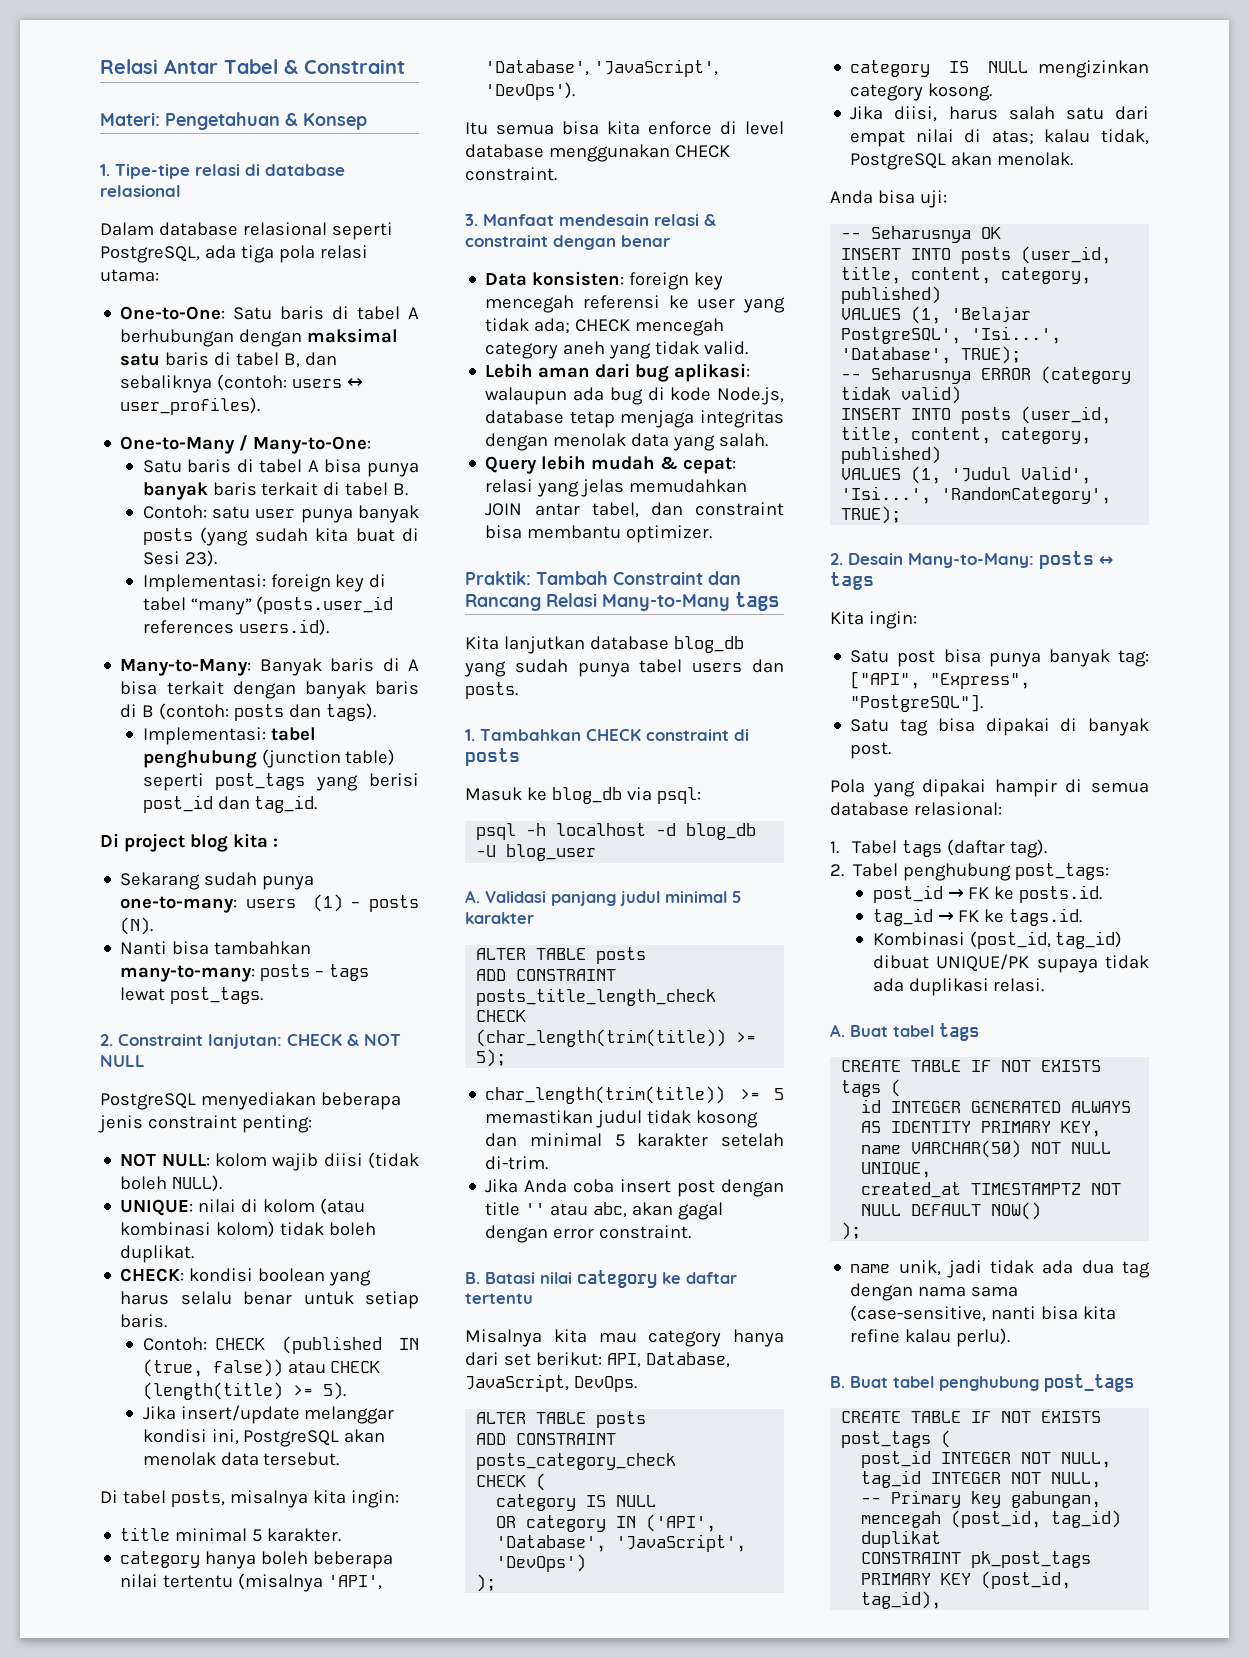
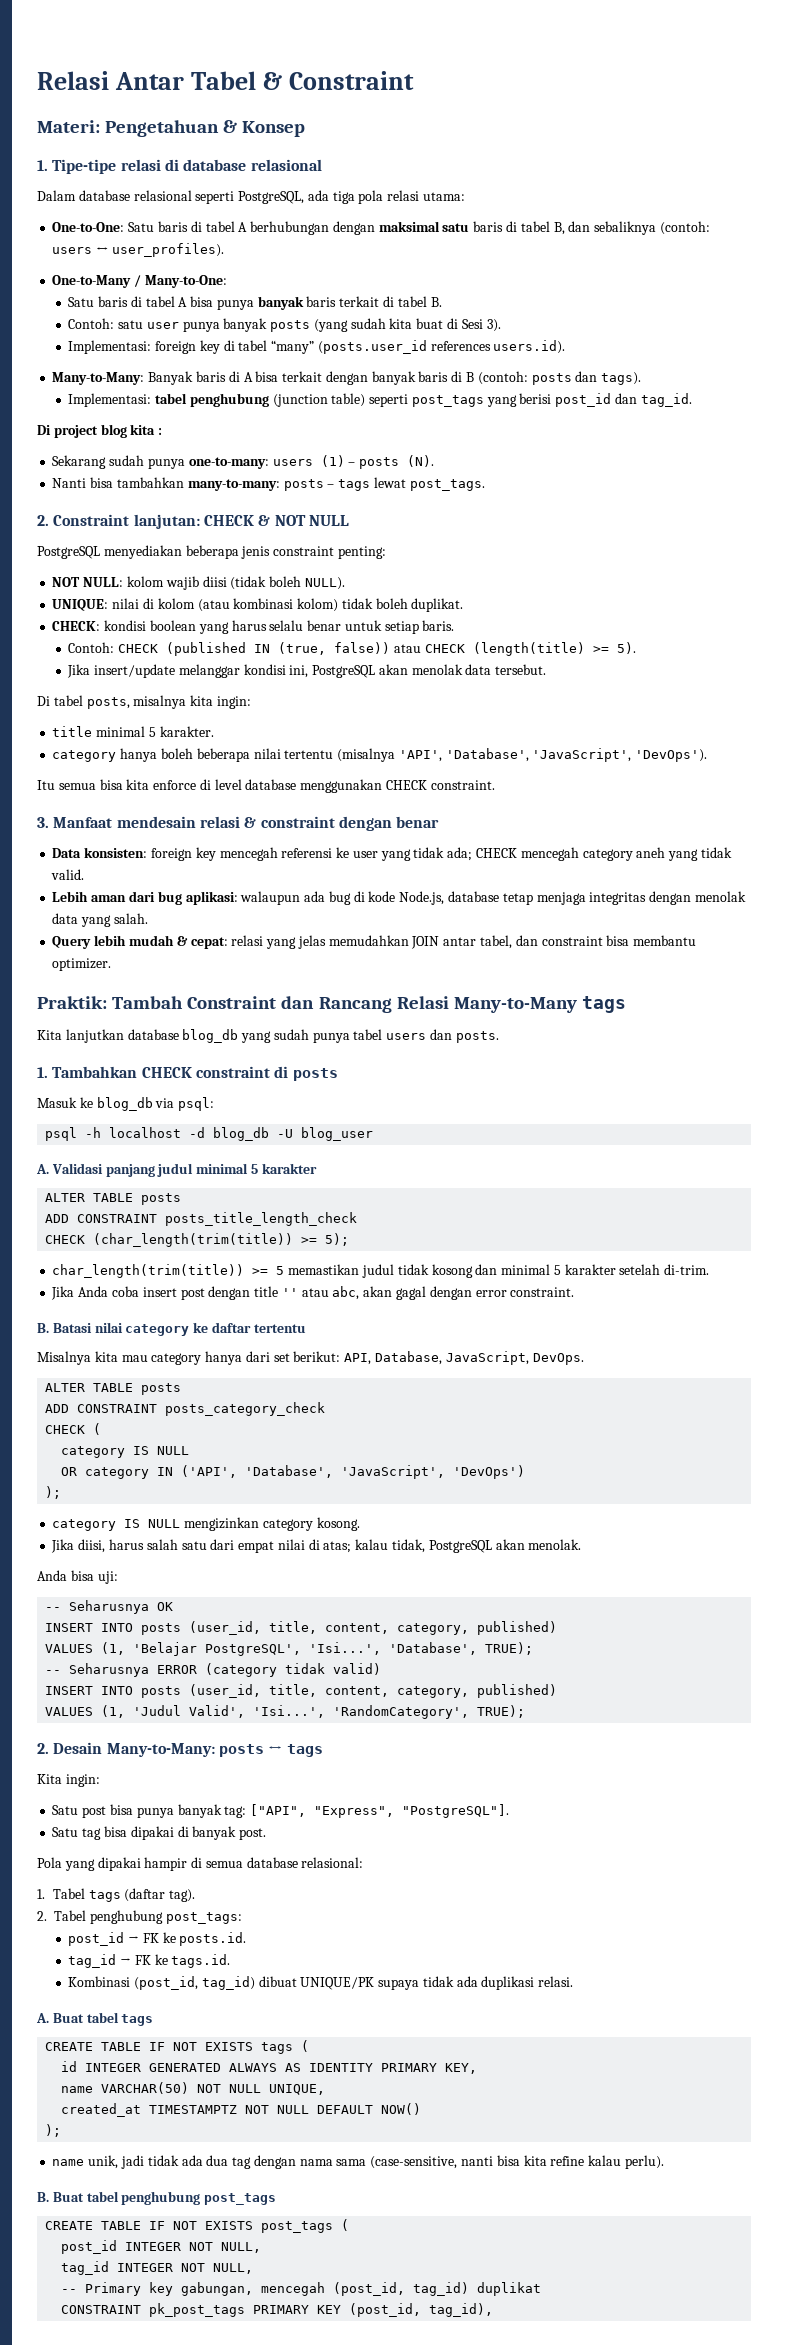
- Contoh: satu user punya banyak posts (yang sudah kita buat di Sesi 23).
+ Contoh: satu user punya banyak posts (yang sudah kita buat di Sesi 3).

